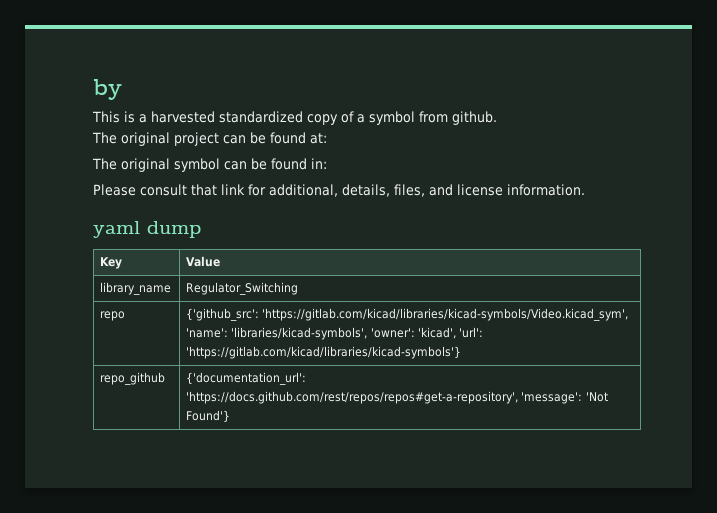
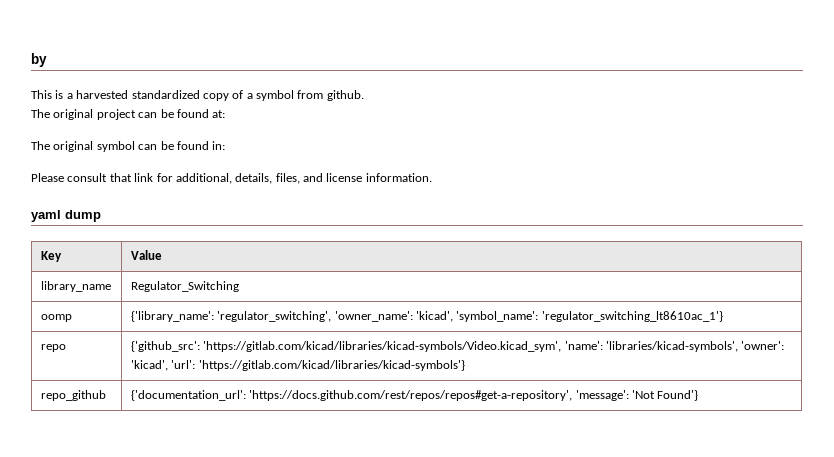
+ oomp | {'library_name': 'regulator_switching', 'owner_name': 'kicad', 'symbol_name': 'regulator_switching_lt8610ac_1'}

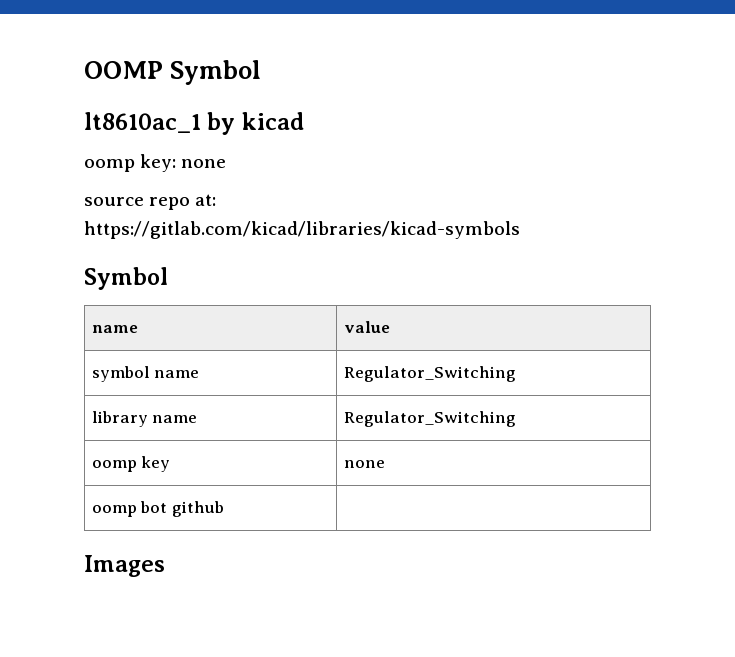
- by
- This is a harvested standardized copy of a symbol from github.
- The original project can be found at:
- The original symbol can be found in:
- Please consult that link for additional, details, files, and license information.
- yaml dump
- Key | Value
- library_name | Regulator_Switching
- oomp | {'library_name': 'regulator_switching', 'owner_name': 'kicad', 'symbol_name': 'regulator_switching_lt8610ac_1'}
- repo | {'github_src': 'https://gitlab.com/kicad/libraries/kicad-symbols/Video.kicad_sym', 'name': 'libraries/kicad-symbols', 'owner': 'kicad', 'url': 'https://gitlab.com/kicad/libraries/kicad-symbols'}
- repo_github | {'documentation_url': 'https://docs.github.com/rest/repos/repos#get-a-repository', 'message': 'Not Found'}
+ OOMP Symbol
+ lt8610ac_1 by kicad
+ oomp key: none
+ source repo at: https://gitlab.com/kicad/libraries/kicad-symbols
+ Symbol
+ name | value
+ symbol name | Regulator_Switching
+ library name | Regulator_Switching
+ oomp key | none
+ oomp bot github |
+ Images

